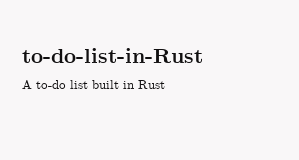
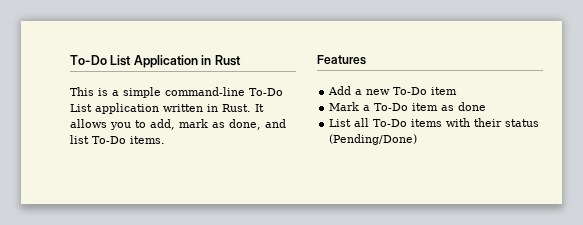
- to-do-list-in-Rust
- A to-do list built in Rust
+ To-Do List Application in Rust
+ This is a simple command-line To-Do List application written in Rust. It allows you to add, mark as done, and list To-Do items.
+ Features
+ Add a new To-Do item
+ Mark a To-Do item as done
+ List all To-Do items with their status (Pending/Done)

